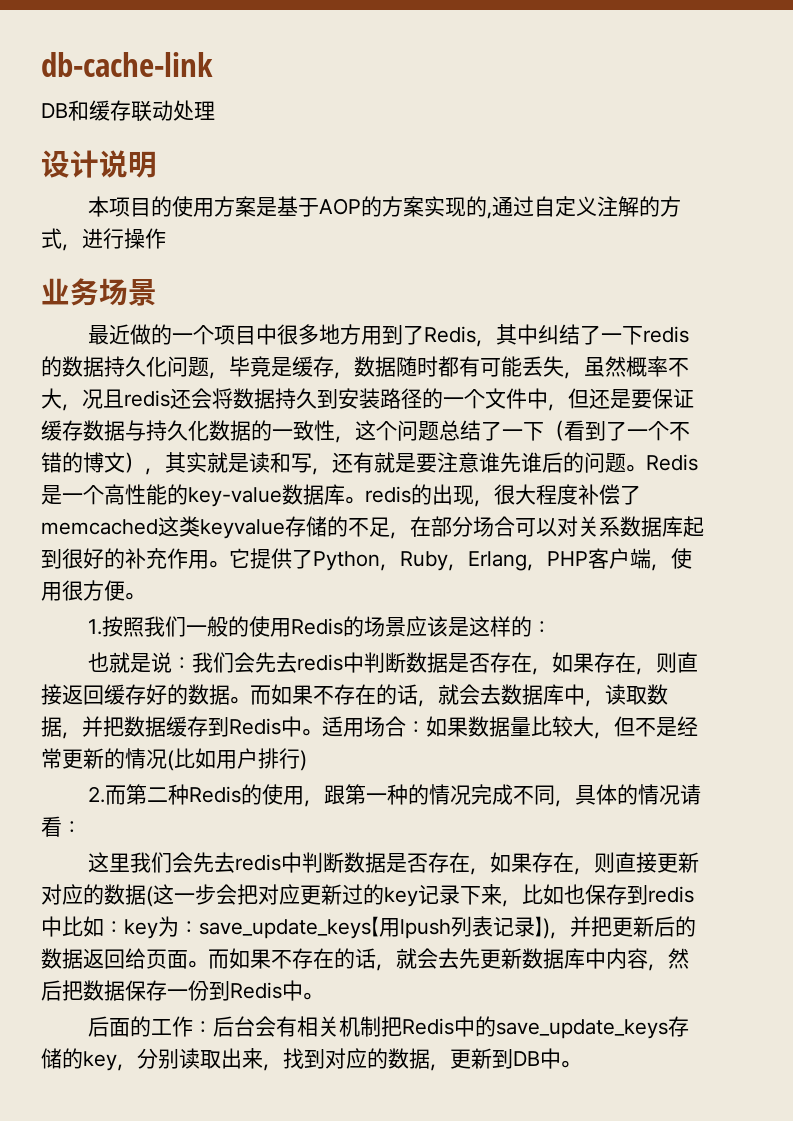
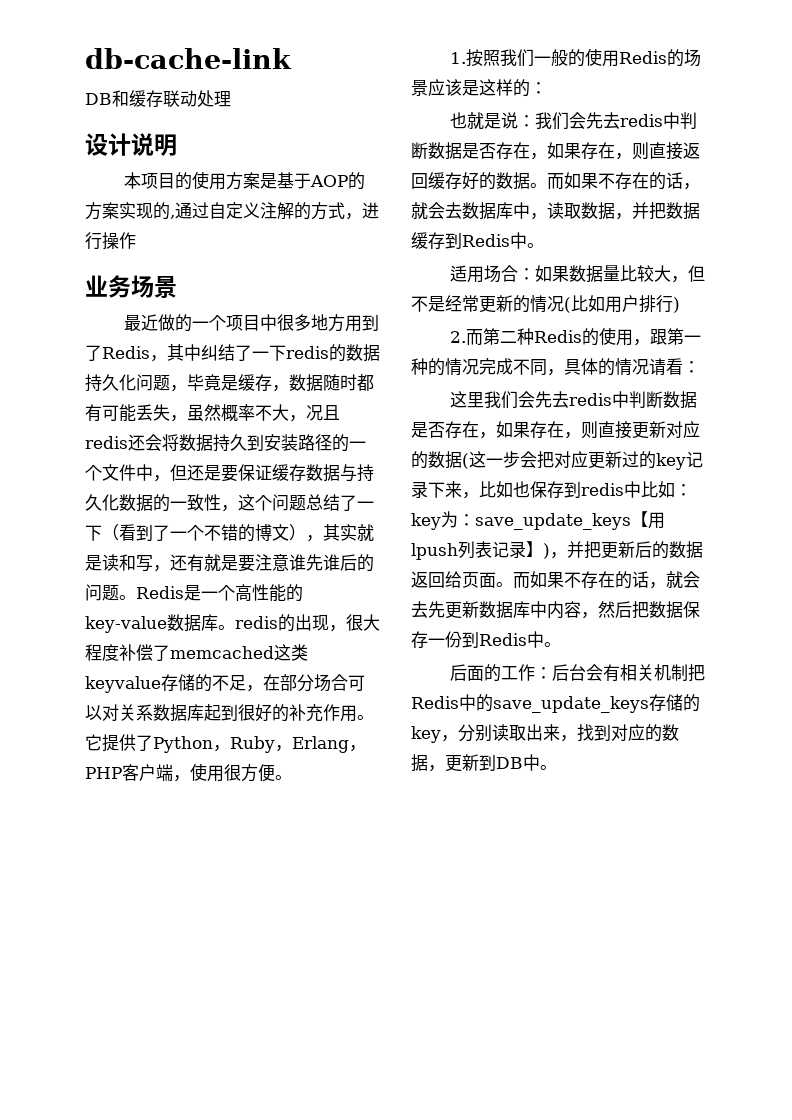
- 而如果不存在的话，就会去数据库中，读取数据，并把数据缓存到Redis中。适用场合：如果数据量比较大，但不是经常更新的情况(比如用户排行)
+ 而如果不存在的话，就会去数据库中，读取数据，并把数据缓存到Redis中。
+ 适用场合：如果数据量比较大，但不是经常更新的情况(比如用户排行)

